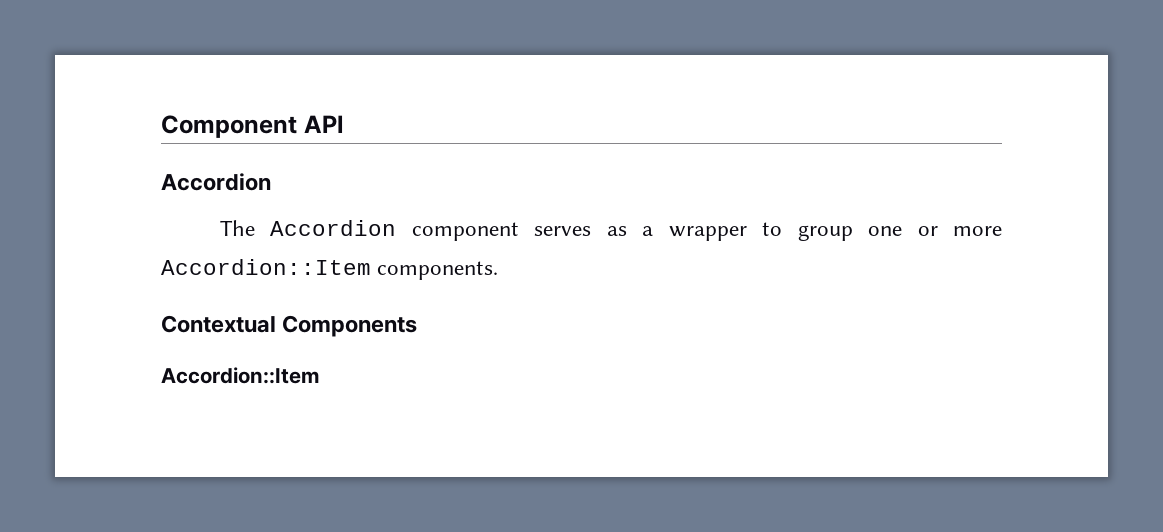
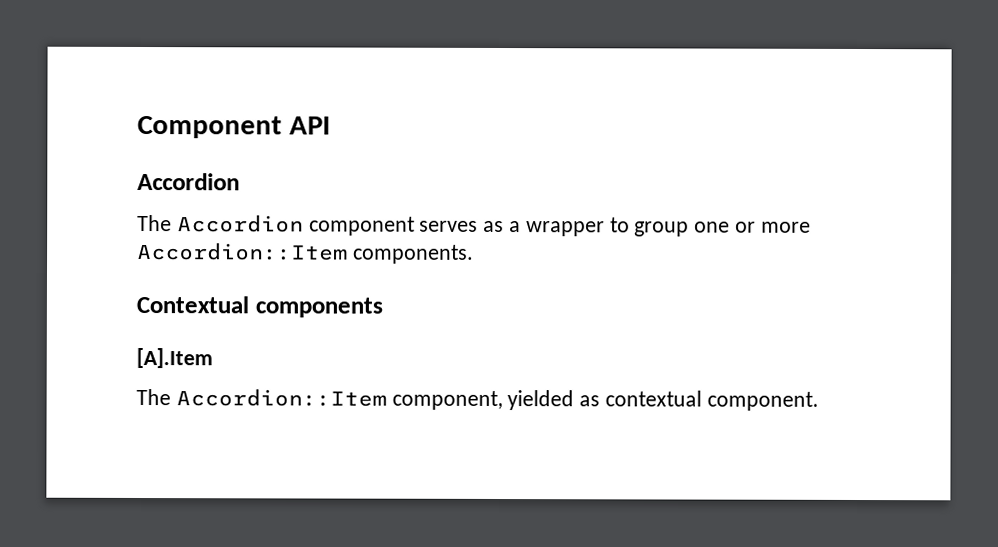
- Contextual Components
- Accordion::Item
+ Contextual components
+ [A].Item
+ The Accordion::Item component, yielded as contextual component.

